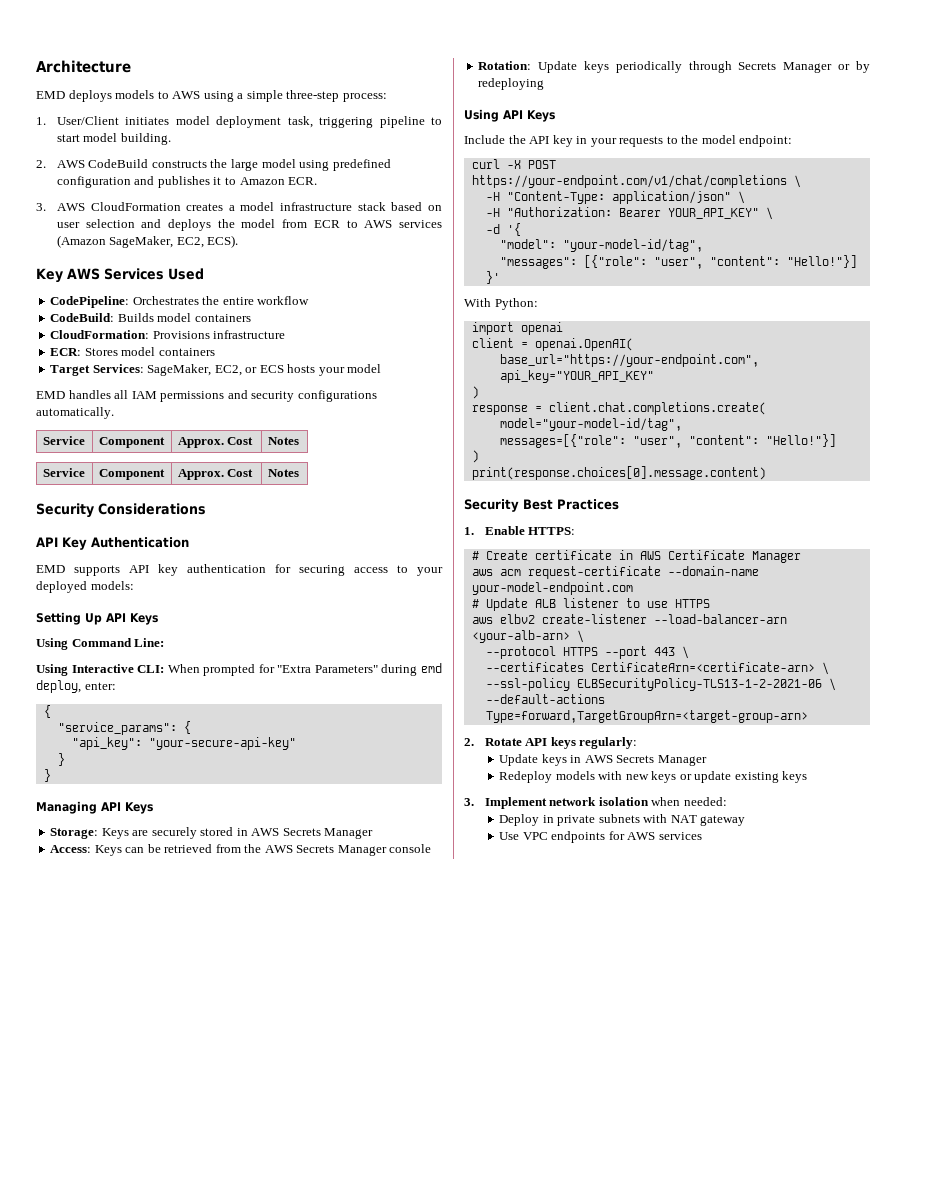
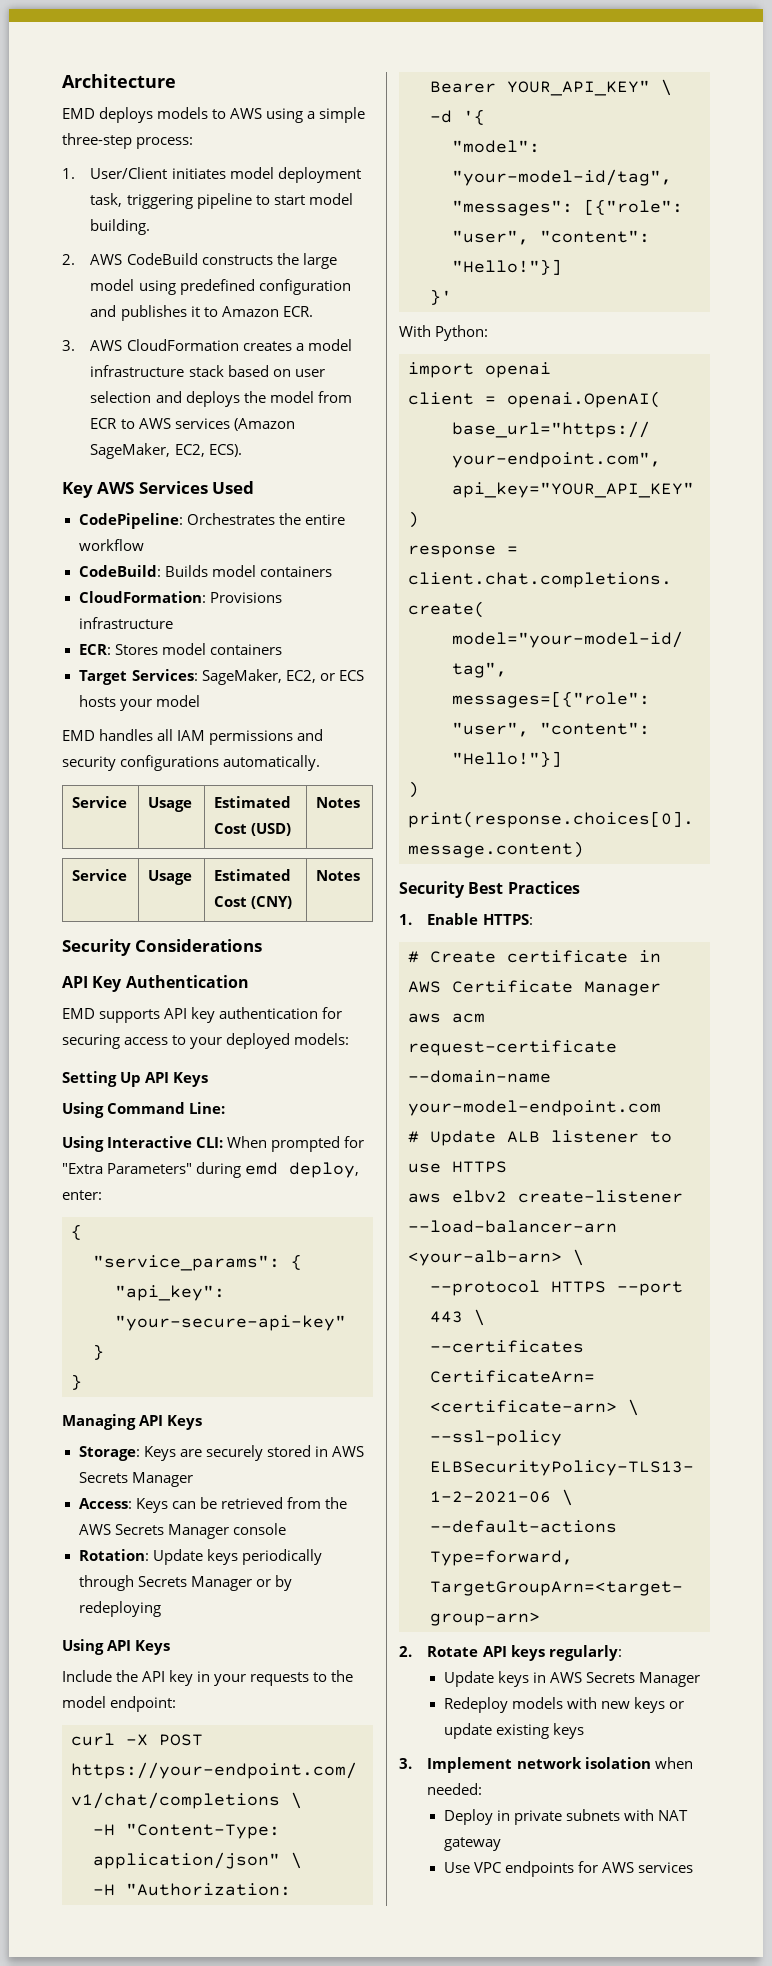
  EMD handles all IAM permissions and security configurations automatically.
- Service | Component | Approx. Cost | Notes
- Service | Component | Approx. Cost | Notes
+ Service | Usage | Estimated Cost (USD) | Notes
+ Service | Usage | Estimated Cost (CNY) | Notes

